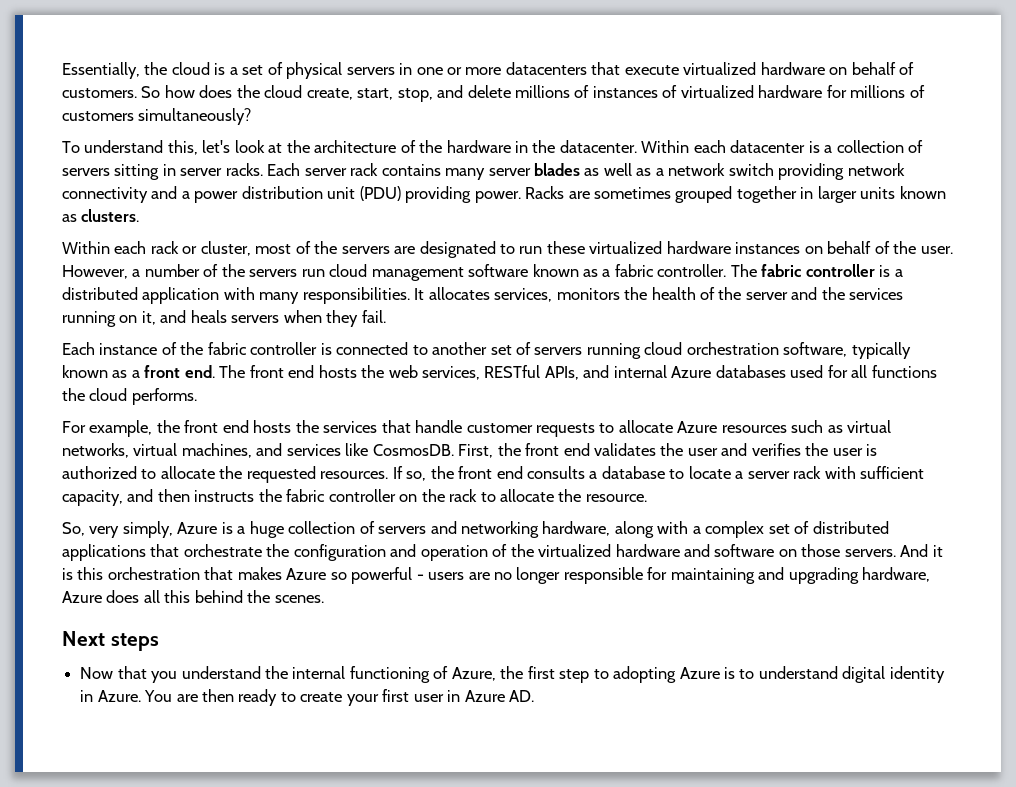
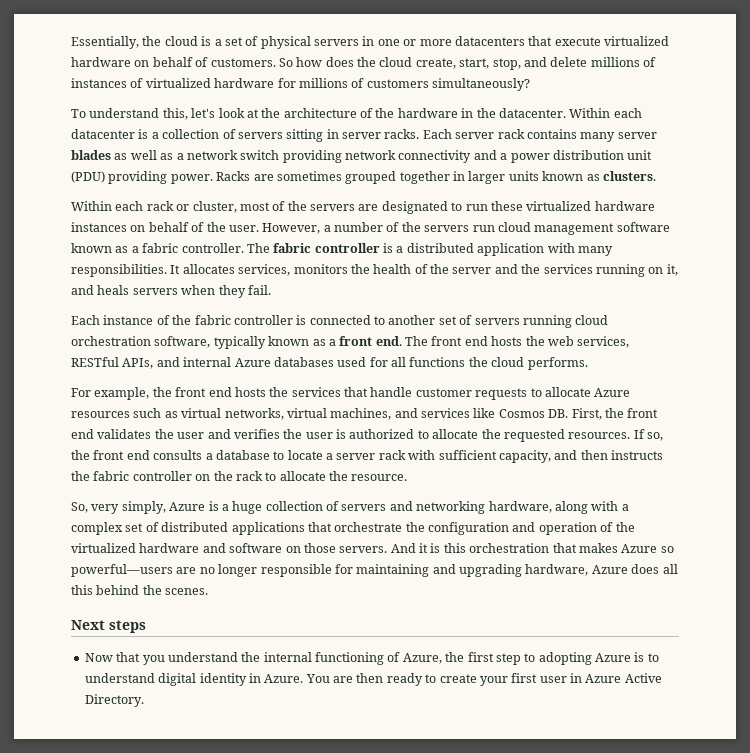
- For example, the front end hosts the services that handle customer requests to allocate Azure resources such as virtual networks, virtual machines, and services like CosmosDB. First, the front end validates the user and verifies the user is authorized to allocate the requested resources.
+ For example, the front end hosts the services that handle customer requests to allocate Azure resources such as virtual networks, virtual machines, and services like Cosmos DB. First, the front end validates the user and verifies the user is authorized to allocate the requested resources.
- And it is this orchestration that makes Azure so powerful - users are no longer responsible for maintaining and upgrading hardware, Azure does all this behind the scenes.
+ And it is this orchestration that makes Azure so powerful—users are no longer responsible for maintaining and upgrading hardware, Azure does all this behind the scenes.
- You are then ready to create your first user in Azure AD.
+ You are then ready to create your first user in Azure Active Directory.

